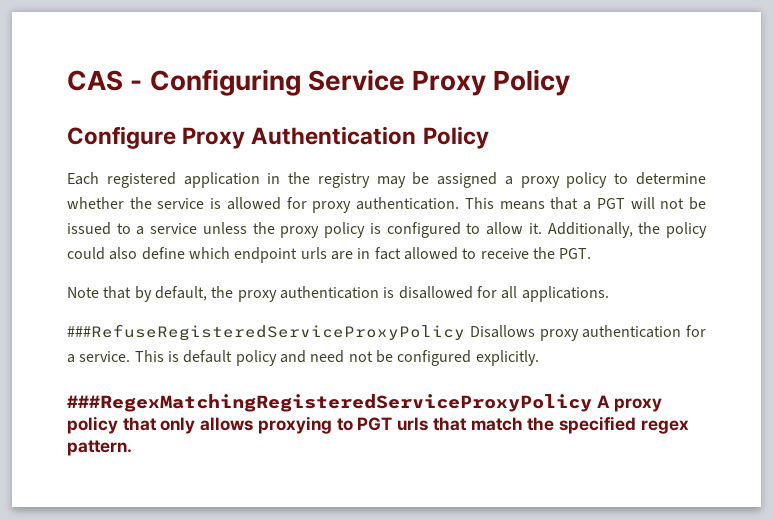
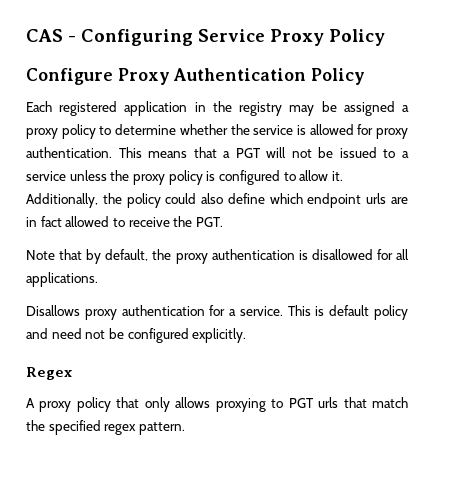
- ###RefuseRegisteredServiceProxyPolicy Disallows proxy authentication for a service.
+ Disallows proxy authentication for a service.
- ###RegexMatchingRegisteredServiceProxyPolicy A proxy policy that only allows proxying to PGT urls that match the specified regex pattern.
+ Regex
+ A proxy policy that only allows proxying to PGT urls that match the specified regex pattern.

